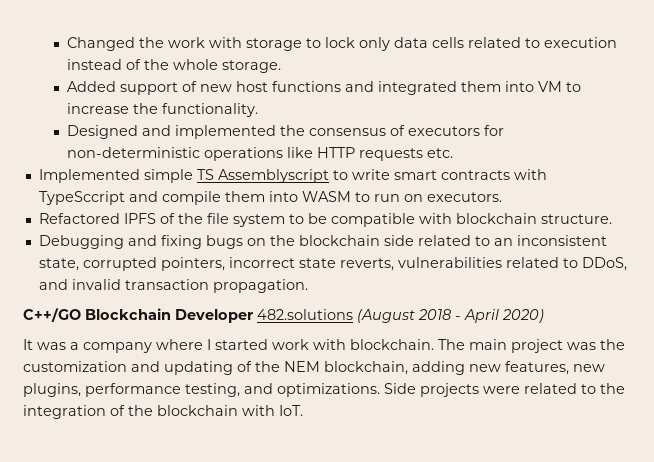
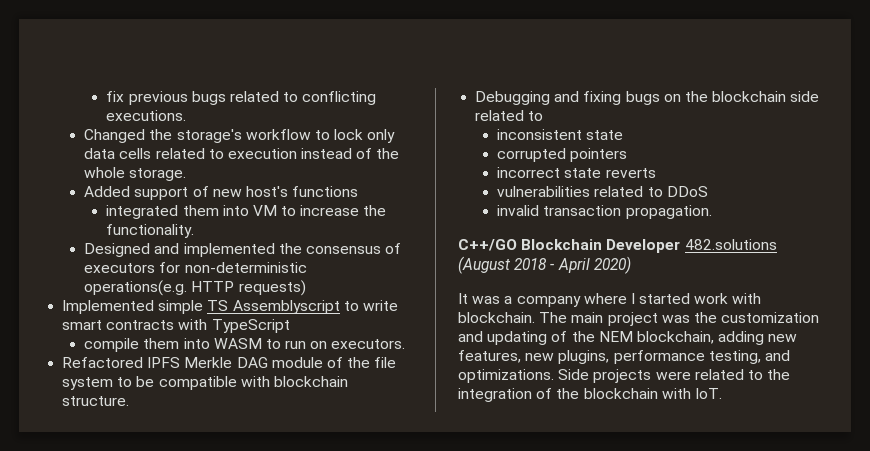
- Changed the work with storage to lock only data cells related to execution instead of the whole storage.
+ fix previous bugs related to conflicting executions.
+ Changed the storage's workflow to lock only data cells related to execution instead of the whole storage.
- Added support of new host functions and integrated them into VM to increase the functionality.
+ Added support of new host's functions
+ integrated them into VM to increase the functionality.
- Designed and implemented the consensus of executors for non-deterministic operations like HTTP requests etc.
+ Designed and implemented the consensus of executors for non-deterministic operations(e.g. HTTP requests)
- Implemented simple TS Assemblyscript to write smart contracts with TypeSccript and compile them into WASM to run on executors.
+ Implemented simple TS Assemblyscript to write smart contracts with TypeScript
+ compile them into WASM to run on executors.
- Refactored IPFS of the file system to be compatible with blockchain structure.
+ Refactored IPFS Merkle DAG module of the file system to be compatible with blockchain structure.
- Debugging and fixing bugs on the blockchain side related to an inconsistent state, corrupted pointers, incorrect state reverts, vulnerabilities related to DDoS, and invalid transaction propagation.
+ Debugging and fixing bugs on the blockchain side related to
+ inconsistent state
+ corrupted pointers
+ incorrect state reverts
+ vulnerabilities related to DDoS
+ invalid transaction propagation.

